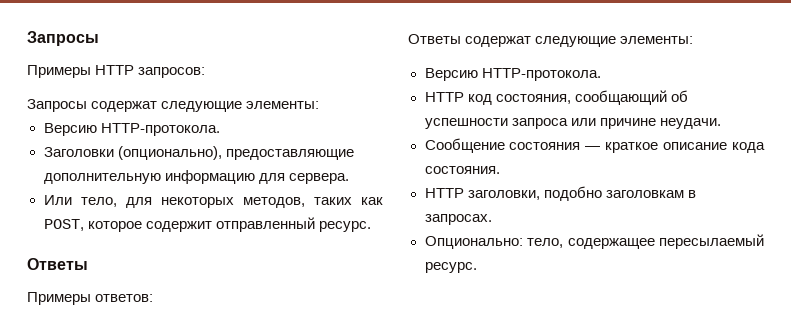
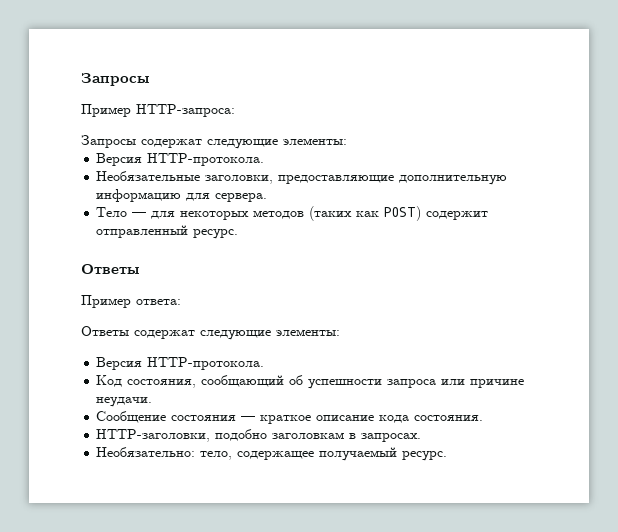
- Примеры HTTP запросов:
+ Пример HTTP-запроса:
  Запросы содержат следующие элементы:
- Версию HTTP-протокола.
- Заголовки (опционально), предоставляющие дополнительную информацию для сервера.
+ Версия HTTP-протокола.
+ Необязательные заголовки, предоставляющие дополнительную информацию для сервера.
- Или тело, для некоторых методов, таких как POST, которое содержит отправленный ресурс.
+ Тело — для некоторых методов (таких как POST) содержит отправленный ресурс.
- Примеры ответов:
+ Пример ответа:
  Ответы содержат следующие элементы:
- Версию HTTP-протокола.
- HTTP код состояния, сообщающий об успешности запроса или причине неудачи.
+ Версия HTTP-протокола.
+ Код состояния, сообщающий об успешности запроса или причине неудачи.
- HTTP заголовки, подобно заголовкам в запросах.
+ HTTP-заголовки, подобно заголовкам в запросах.
- Опционально: тело, содержащее пересылаемый ресурс.
+ Необязательно: тело, содержащее получаемый ресурс.

